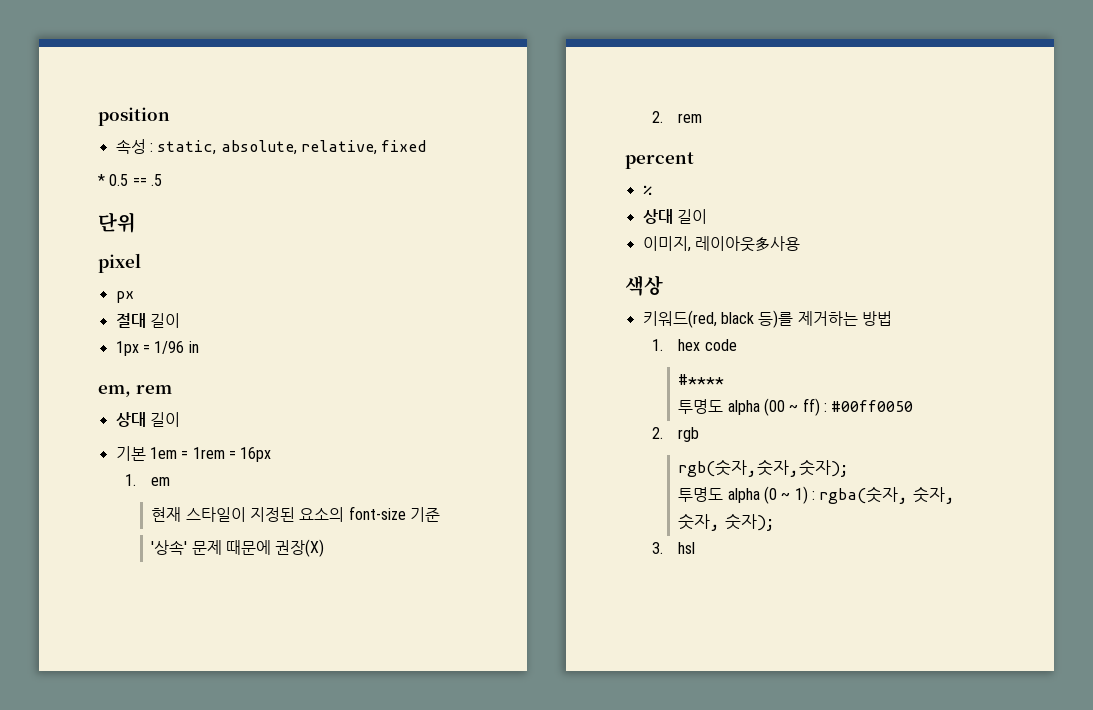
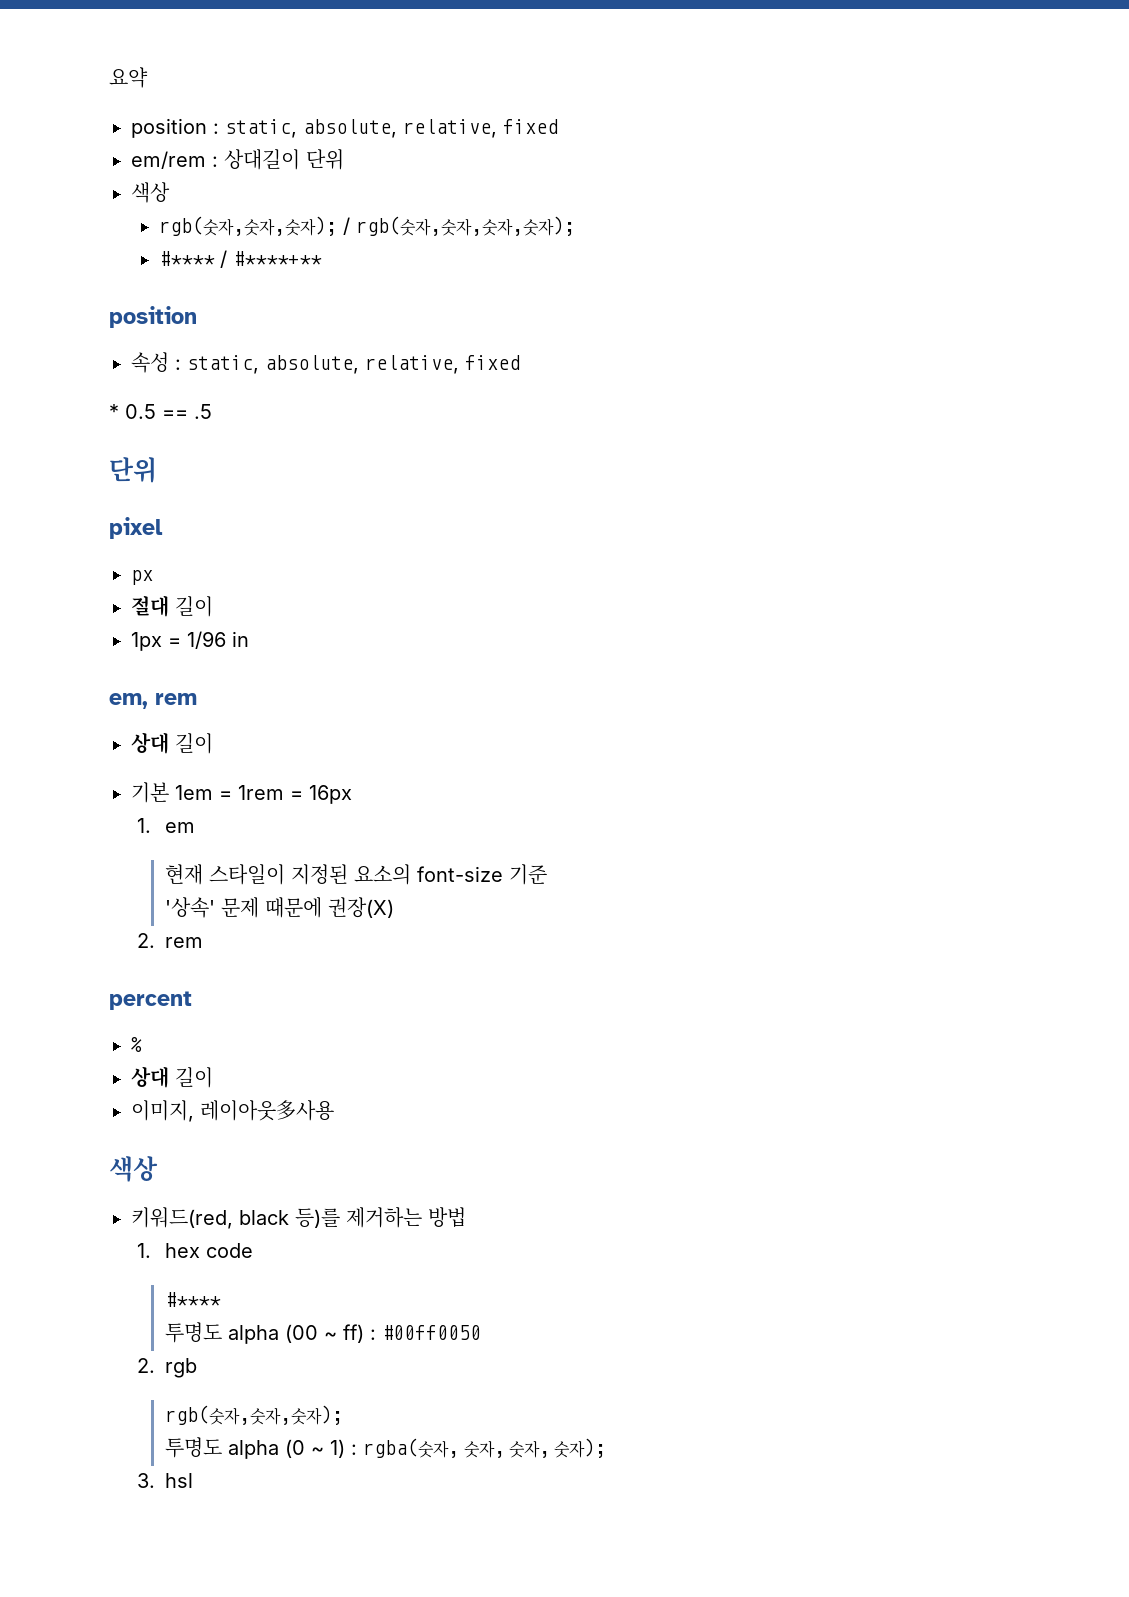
+ 요약
+ position : static, absolute, relative, fixed
+ em/rem : 상대길이 단위
+ 색상
+ rgb(숫자,숫자,숫자); / rgb(숫자,숫자,숫자,숫자);
+ #**** / #****+**

